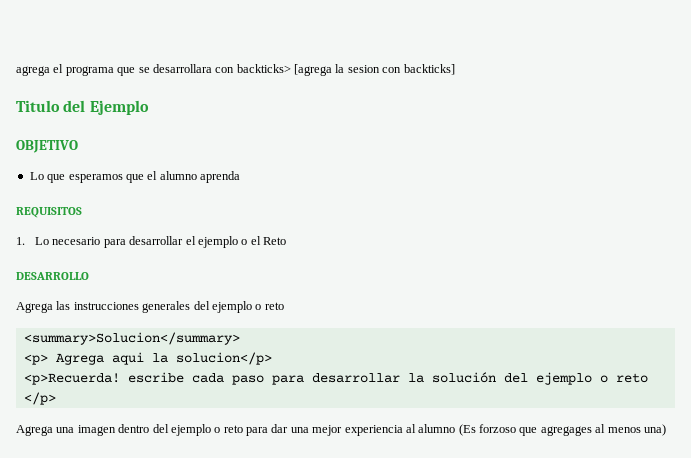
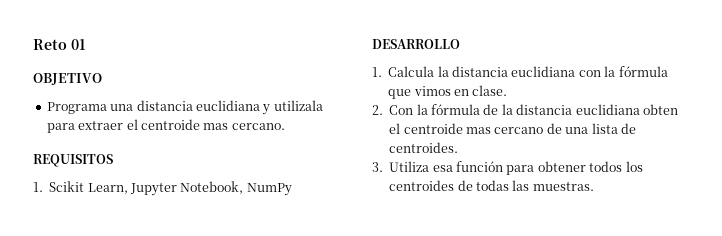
- agrega el programa que se desarrollara con backticks> [agrega la sesion con backticks]
- Titulo del Ejemplo
+ Reto 01
  OBJETIVO
- Lo que esperamos que el alumno aprenda
+ Programa una distancia euclidiana y utilizala para extraer el centroide mas cercano.
  REQUISITOS
- 1. Lo necesario para desarrollar el ejemplo o el Reto
+ 1. Scikit Learn, Jupyter Notebook, NumPy
  DESARROLLO
- Agrega las instrucciones generales del ejemplo o reto
- <summary>Solucion</summary>
- <p> Agrega aqui la solucion</p>
- <p>Recuerda! escribe cada paso para desarrollar la solución del ejemplo o reto </p>
- Agrega una imagen dentro del ejemplo o reto para dar una mejor experiencia al alumno (Es forzoso que agregages al menos una)
+ 1. Calcula la distancia euclidiana con la fórmula que vimos en clase.
+ 2. Con la fórmula de la distancia euclidiana obten el centroide mas cercano de una lista de centroides.
+ 3. Utiliza esa función para obtener todos los centroides de todas las muestras.

